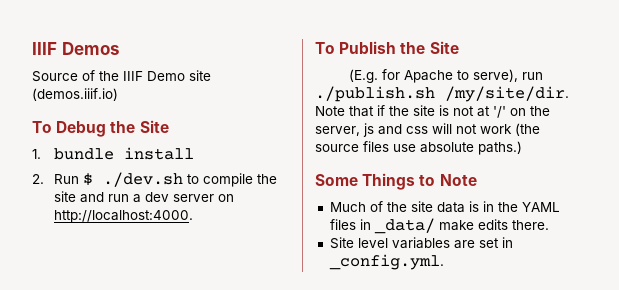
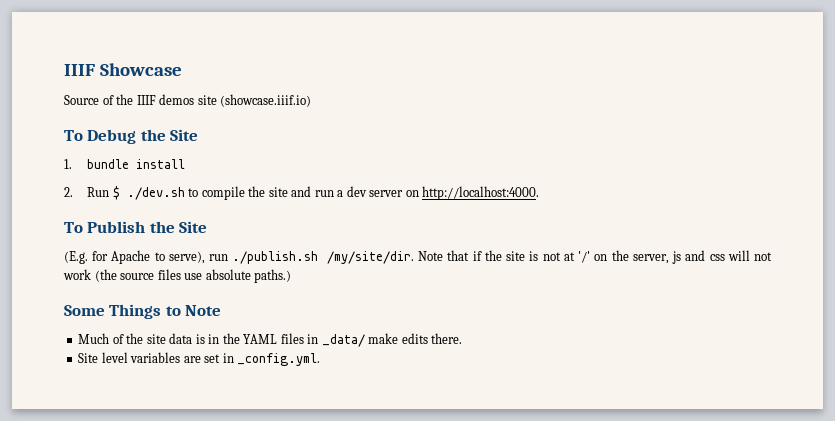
- IIIF Demos
+ IIIF Showcase
- Source of the IIIF Demo site (demos.iiif.io)
+ Source of the IIIF demos site (showcase.iiif.io)

